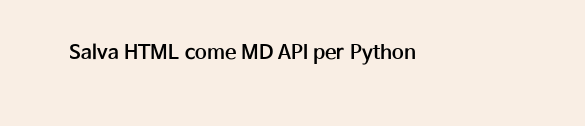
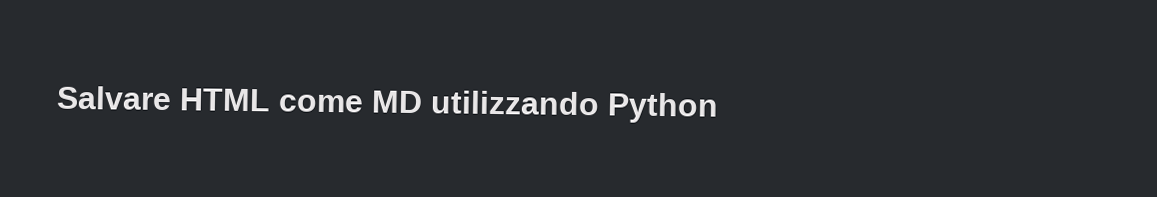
- Salva HTML come MD API per Python
+ Salvare HTML come MD utilizzando Python

